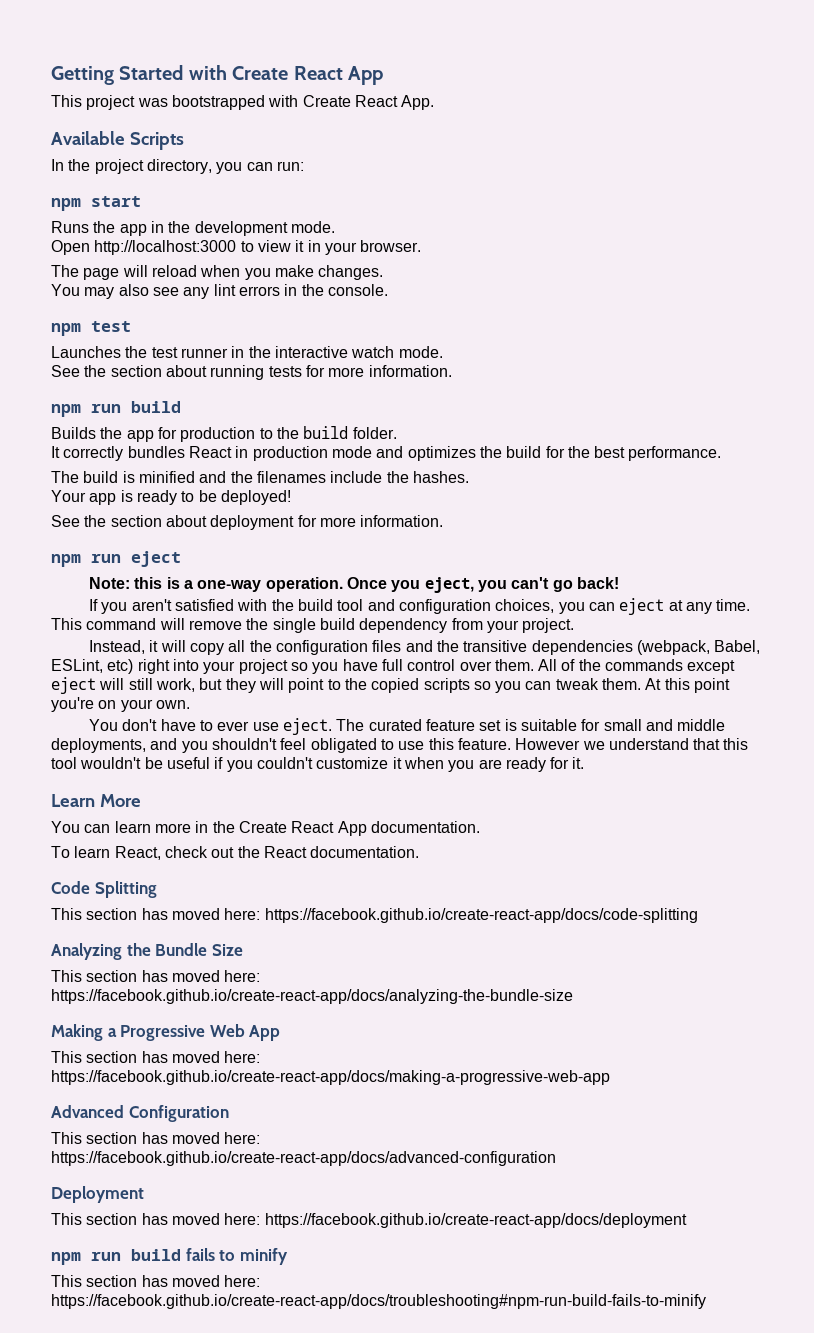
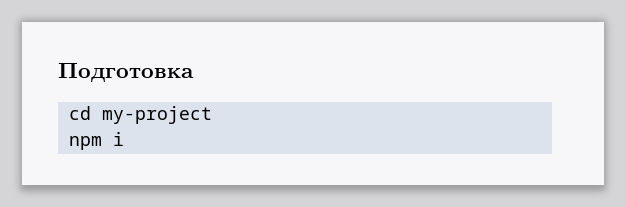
- Getting Started with Create React App
- This project was bootstrapped with Create React App.
- Available Scripts
- In the project directory, you can run:
- npm start
- Runs the app in the development mode.
- Open http://localhost:3000 to view it in your browser.
- The page will reload when you make changes.
- You may also see any lint errors in the console.
- npm test
- Launches the test runner in the interactive watch mode.
- See the section about running tests for more information.
- npm run build
- Builds the app for production to the build folder.
- It correctly bundles React in production mode and optimizes the build for the best performance.
- The build is minified and the filenames include the hashes.
- Your app is ready to be deployed!
- See the section about deployment for more information.
- npm run eject
- Note: this is a one-way operation. Once you eject, you can't go back!
- If you aren't satisfied with the build tool and configuration choices, you can eject at any time. This command will remove the single build dependency from your project.
- Instead, it will copy all the configuration files and the transitive dependencies (webpack, Babel, ESLint, etc) right into your project so you have full control over them. All of the commands except eject will still work, but they will point to the copied scripts so you can tweak them. At this point you're on your own.
- You don't have to ever use eject. The curated feature set is suitable for small and middle deployments, and you shouldn't feel obligated to use this feature. However we understand that this tool wouldn't be useful if you couldn't customize it when you are ready for it.
- Learn More
- You can learn more in the Create React App documentation.
- To learn React, check out the React documentation.
- Code Splitting
- This section has moved here: https://facebook.github.io/create-react-app/docs/code-splitting
- Analyzing the Bundle Size
- This section has moved here: https://facebook.github.io/create-react-app/docs/analyzing-the-bundle-size
- Making a Progressive Web App
- This section has moved here: https://facebook.github.io/create-react-app/docs/making-a-progressive-web-app
- Advanced Configuration
- This section has moved here: https://facebook.github.io/create-react-app/docs/advanced-configuration
- Deployment
- This section has moved here: https://facebook.github.io/create-react-app/docs/deployment
- npm run build fails to minify
- This section has moved here: https://facebook.github.io/create-react-app/docs/troubleshooting#npm-run-build-fails-to-minify
+ Подготовка
+ cd my-project
+ npm i

